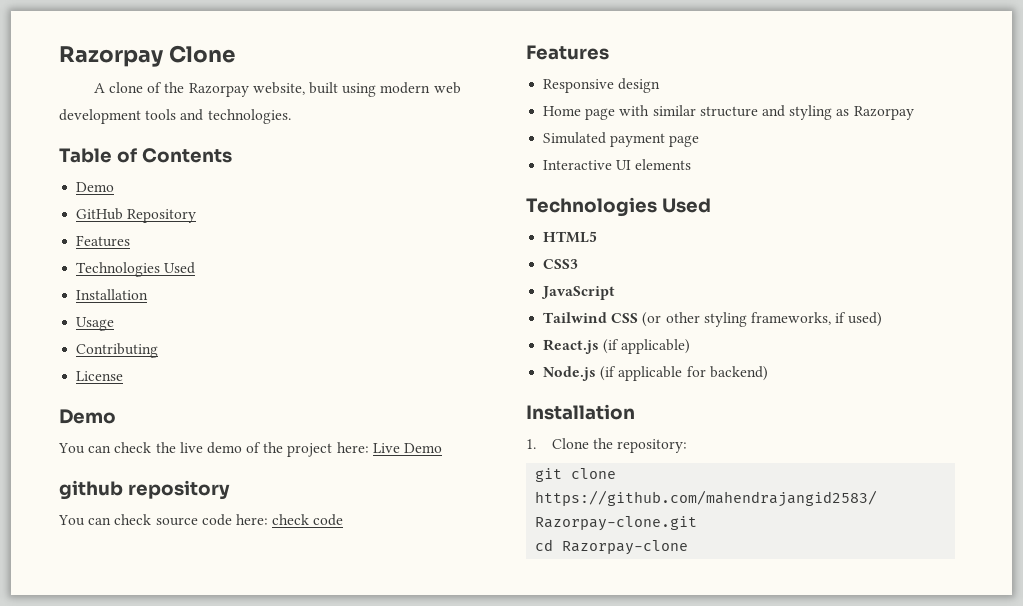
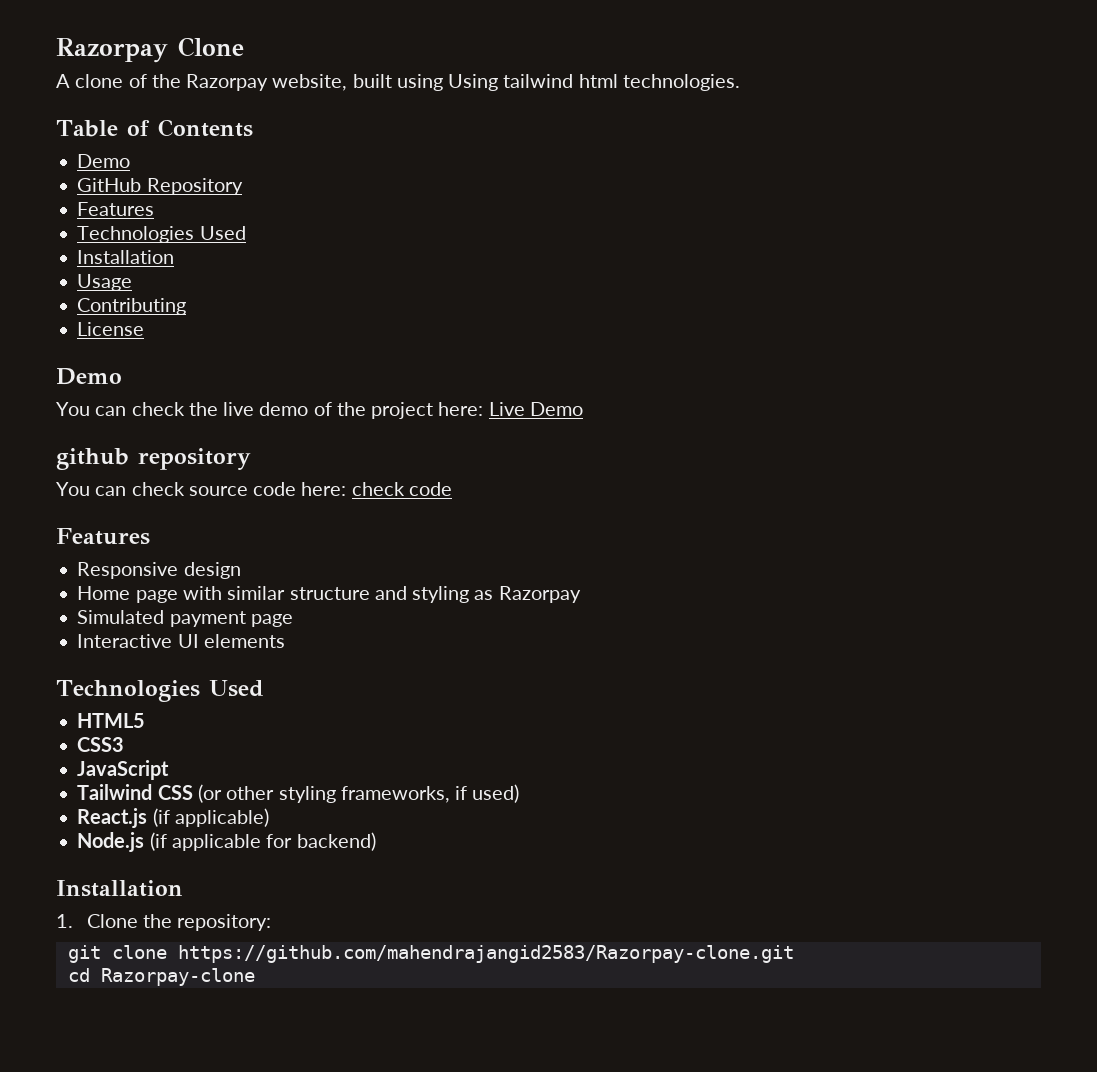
- A clone of the Razorpay website, built using modern web development tools and technologies.
+ A clone of the Razorpay website, built using Using tailwind html technologies.

